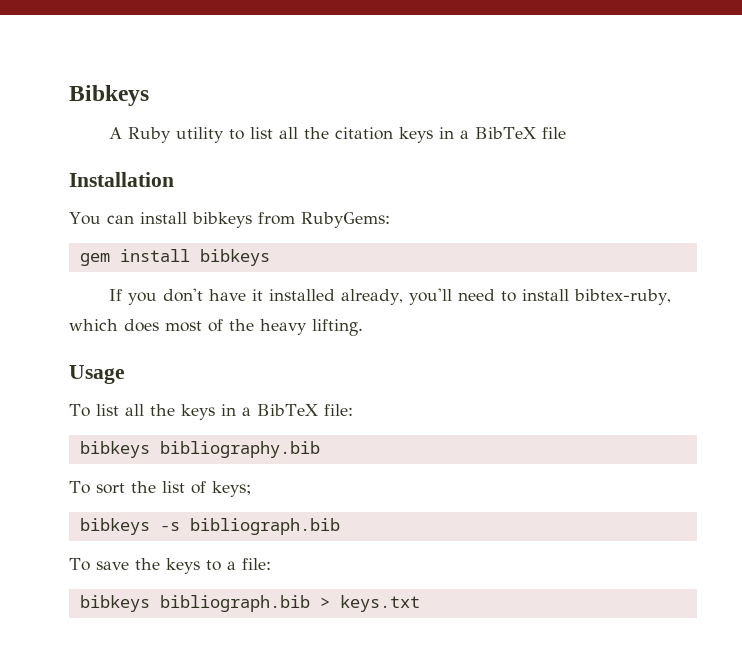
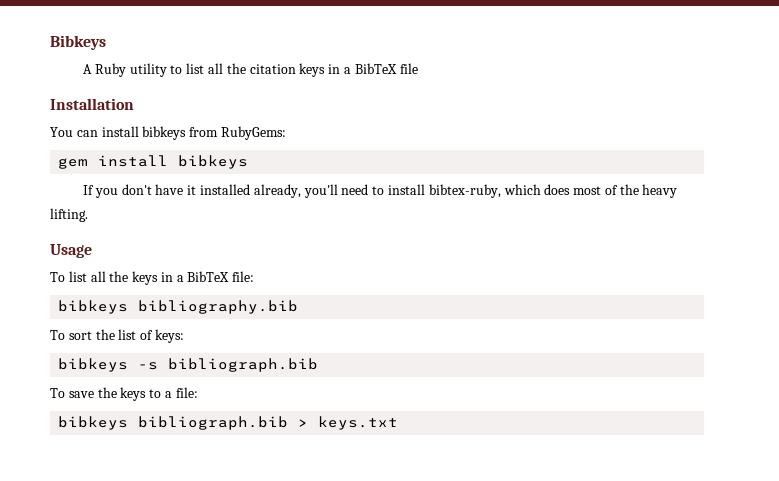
- To sort the list of keys;
+ To sort the list of keys:

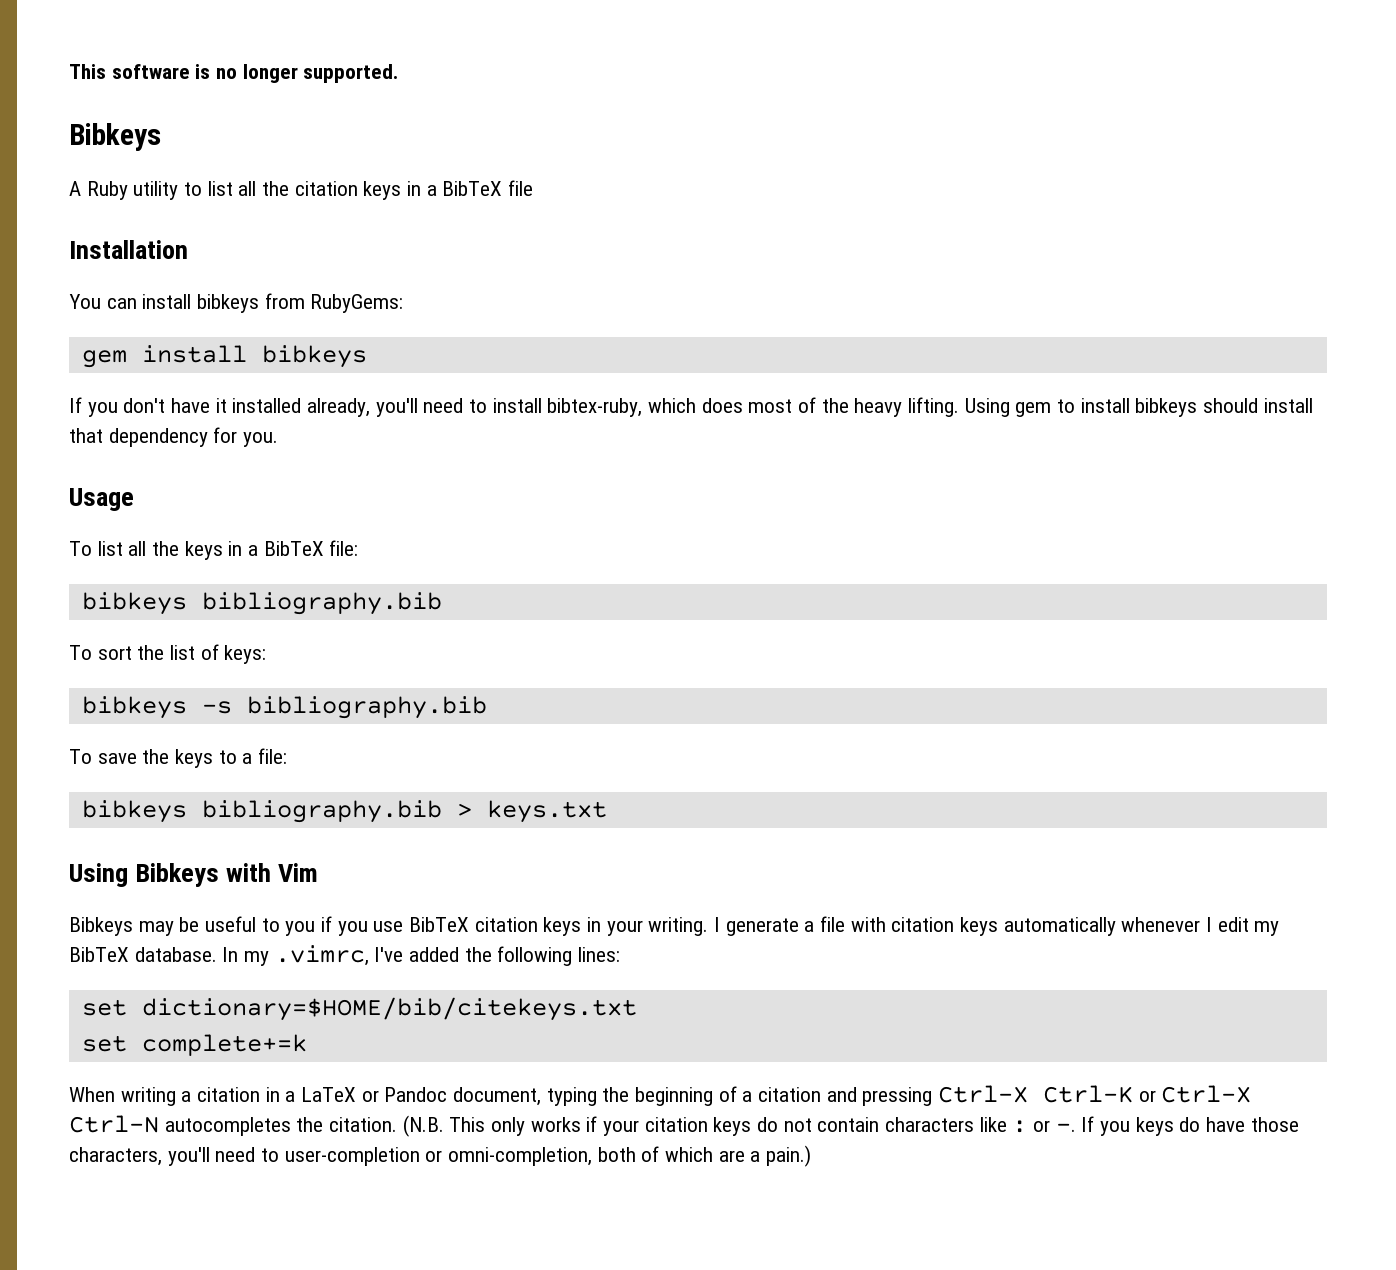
+ This software is no longer supported.
+ Using gem to install bibkeys should install that dependency for you.
- bibkeys -s bibliograph.bib
+ bibkeys -s bibliography.bib
- bibkeys bibliograph.bib > keys.txt
+ bibkeys bibliography.bib > keys.txt
+ Using Bibkeys with Vim
+ Bibkeys may be useful to you if you use BibTeX citation keys in your writing. I generate a file with citation keys automatically whenever I edit my BibTeX database. In my .vimrc, I've added the following lines:
+ set dictionary=$HOME/bib/citekeys.txt
+ set complete+=k
+ When writing a citation in a LaTeX or Pandoc document, typing the beginning of a citation and pressing Ctrl-X Ctrl-K or Ctrl-X Ctrl-N autocompletes the citation. (N.B. This only works if your citation keys do not contain characters like : or -. If you keys do have those characters, you'll need to user-completion or omni-completion, both of which are a pain.)

